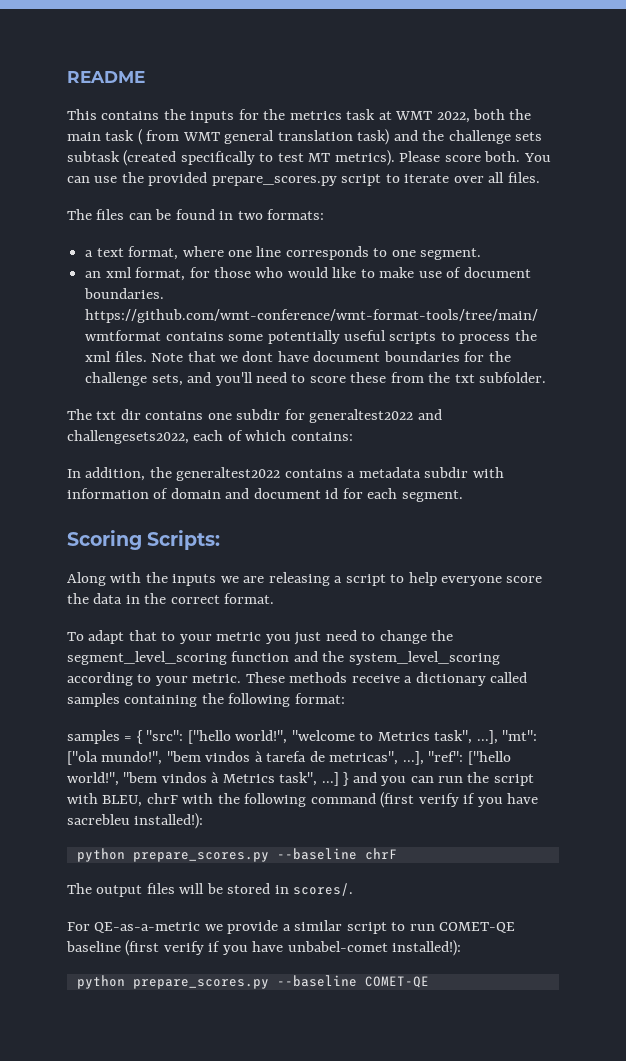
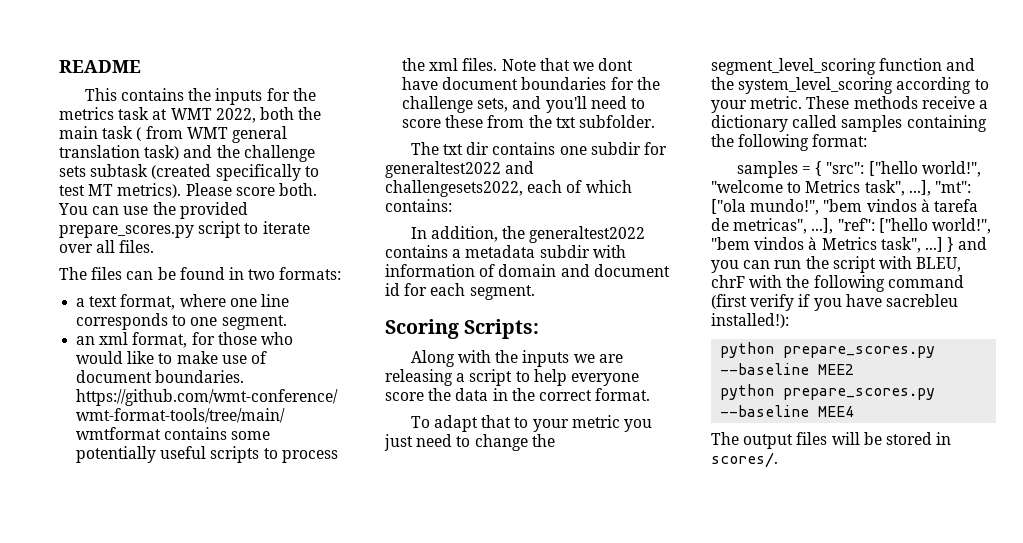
- python prepare_scores.py --baseline chrF
+ python prepare_scores.py --baseline MEE2
+ python prepare_scores.py --baseline MEE4
- For QE-as-a-metric we provide a similar script to run COMET-QE baseline (first verify if you have unbabel-comet installed!):
- python prepare_scores.py --baseline COMET-QE

